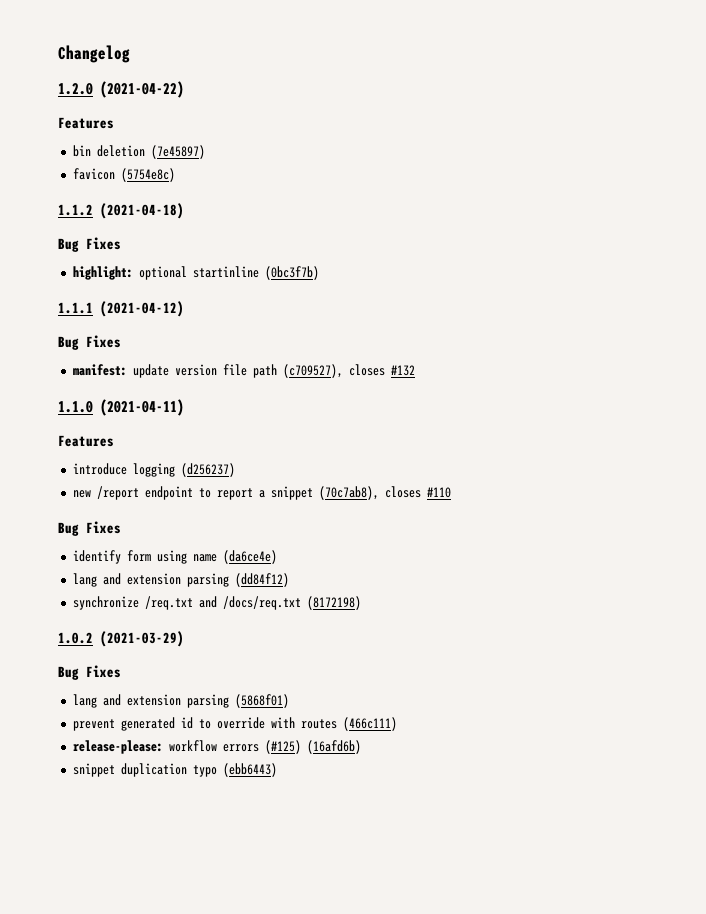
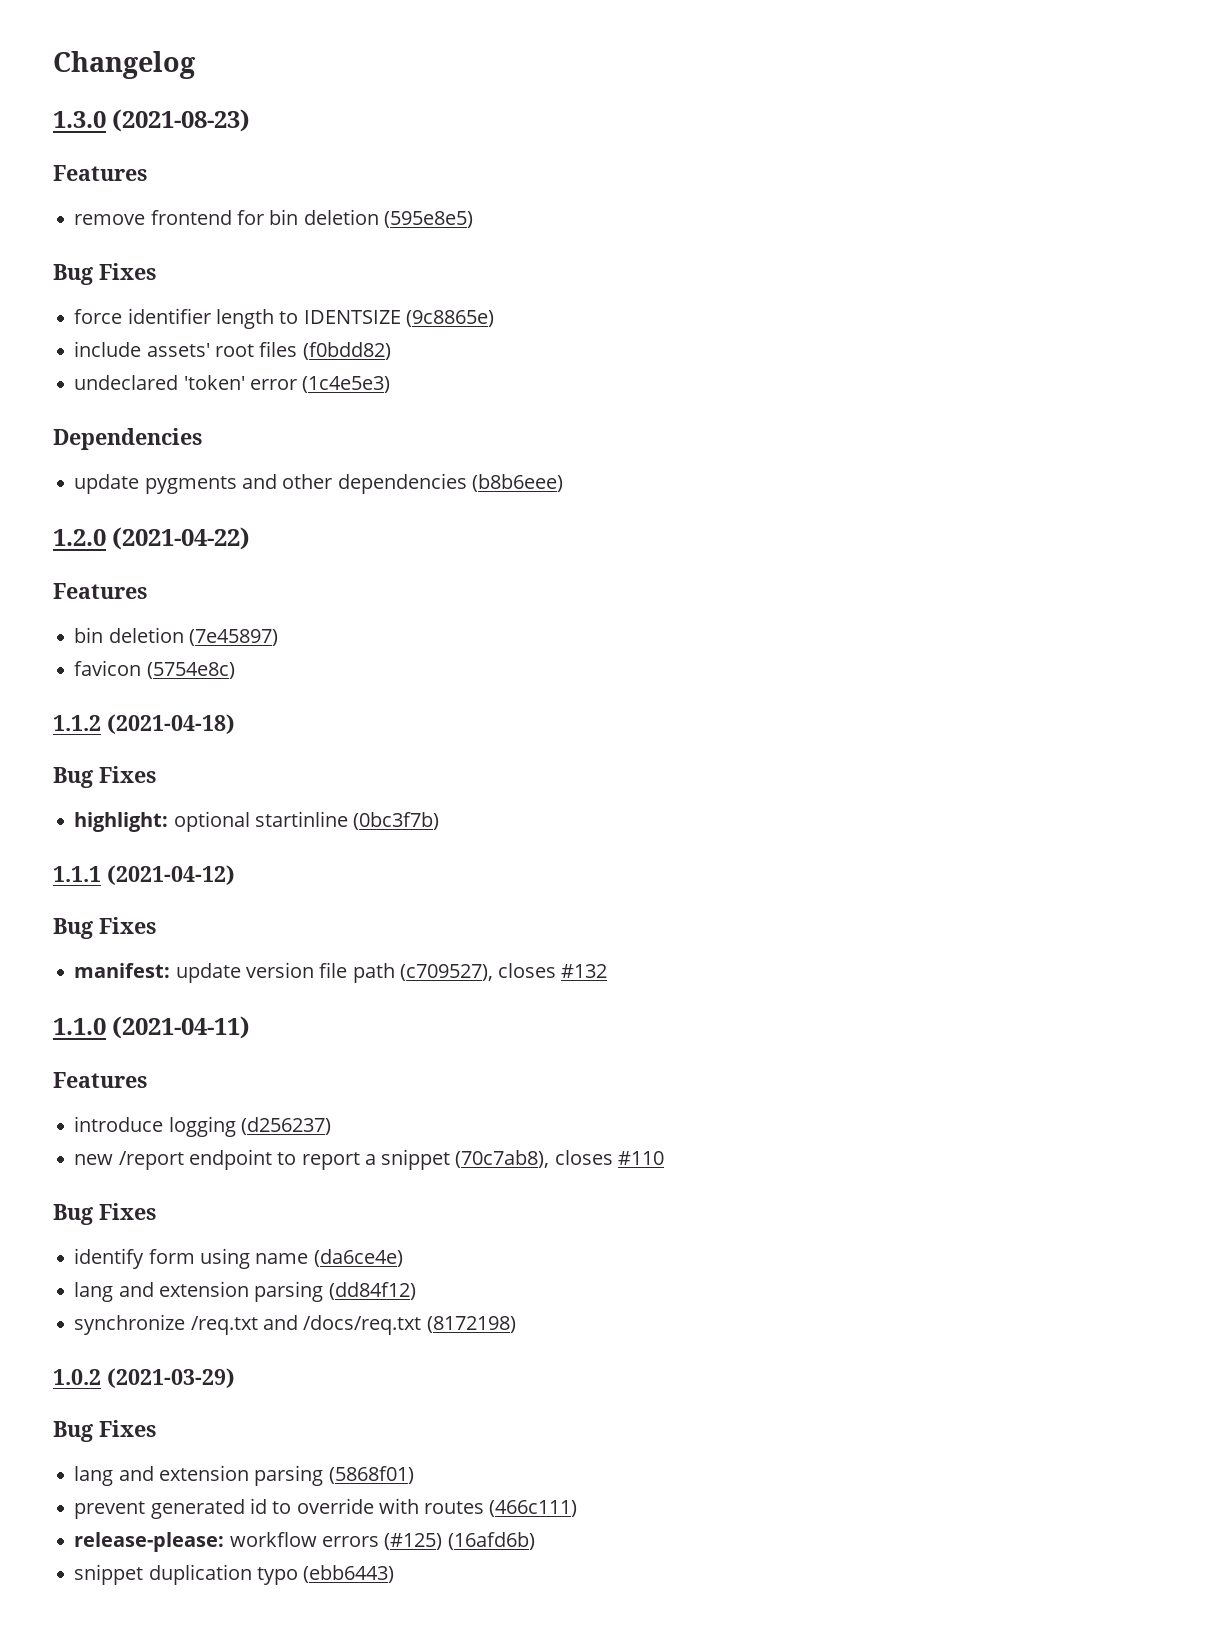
+ 1.3.0 (2021-08-23)
+ Features
+ remove frontend for bin deletion (595e8e5)
+ Bug Fixes
+ force identifier length to IDENTSIZE (9c8865e)
+ include assets' root files (f0bdd82)
+ undeclared 'token' error (1c4e5e3)
+ Dependencies
+ update pygments and other dependencies (b8b6eee)

